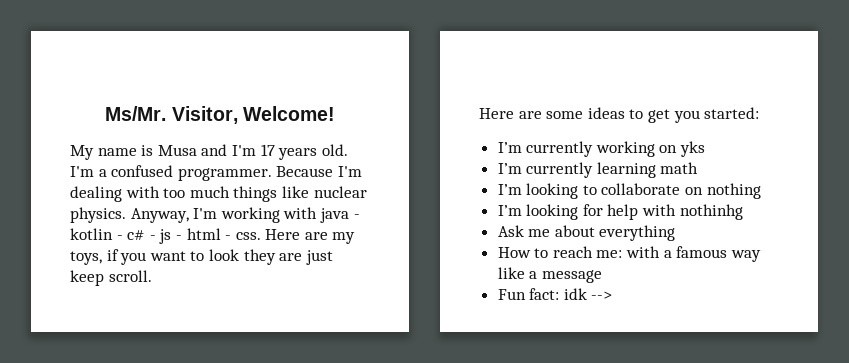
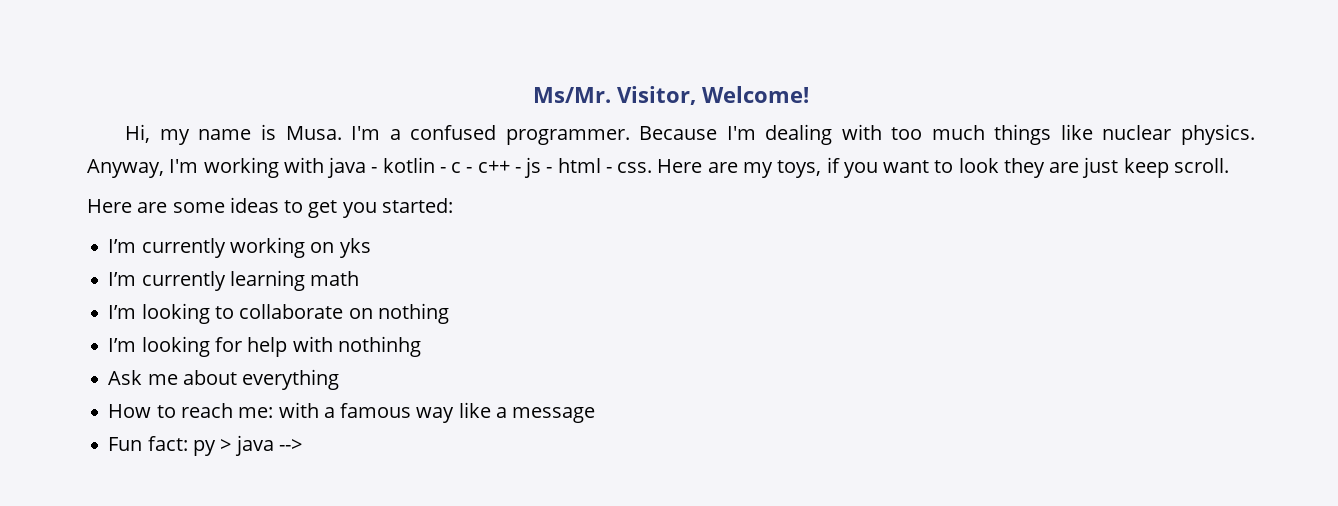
- My name is Musa and I'm 17 years old.
+ Hi, my name is Musa.
- Anyway, I'm working with java - kotlin - c# - js - html - css.
+ Anyway, I'm working with java - kotlin - c - c++ - js - html - css.
- Fun fact: idk -->
+ Fun fact: py > java -->

